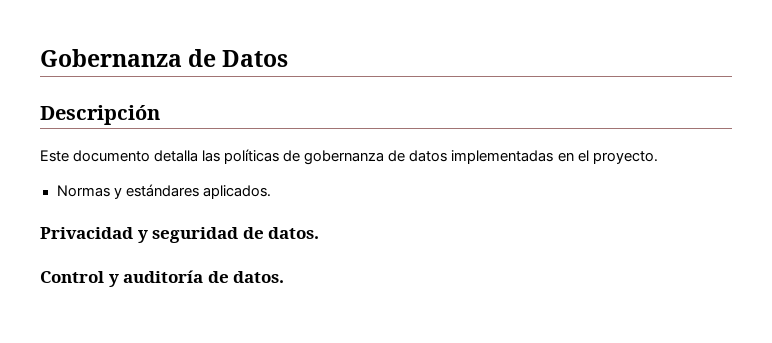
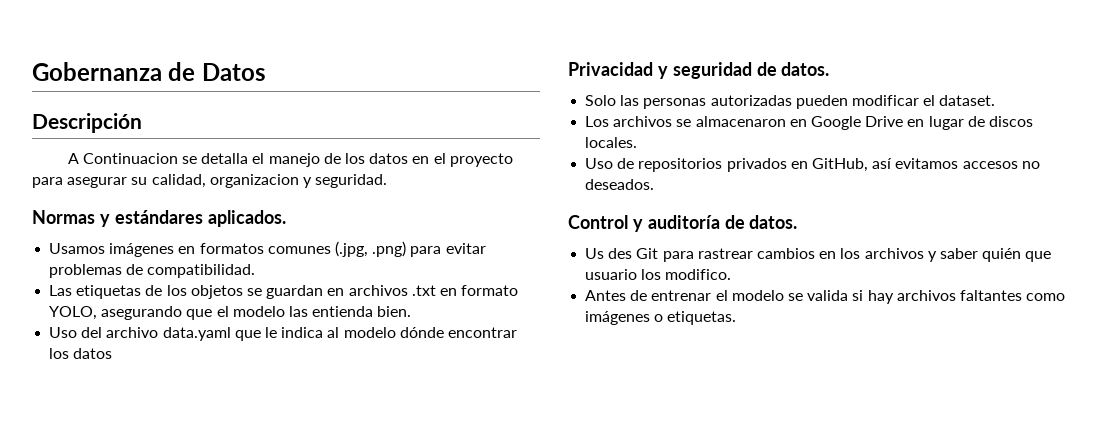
- Este documento detalla las políticas de gobernanza de datos implementadas en el proyecto.
+ A Continuacion se detalla el manejo de los datos en el proyecto para asegurar su calidad, organizacion y seguridad.
  Normas y estándares aplicados.
+ Usamos imágenes en formatos comunes (.jpg, .png) para evitar problemas de compatibilidad.
+ Las etiquetas de los objetos se guardan en archivos .txt en formato YOLO, asegurando que el modelo las entienda bien.
+ Uso del archivo data.yaml que le indica al modelo dónde encontrar los datos
+ Solo las personas autorizadas pueden modificar el dataset.
+ Los archivos se almacenaron en Google Drive en lugar de discos locales.
+ Uso de repositorios privados en GitHub, así evitamos accesos no deseados.
+ Us des Git para rastrear cambios en los archivos y saber quién que usuario los modifico.
+ Antes de entrenar el modelo se valida si hay archivos faltantes como imágenes o etiquetas.

